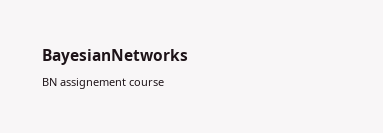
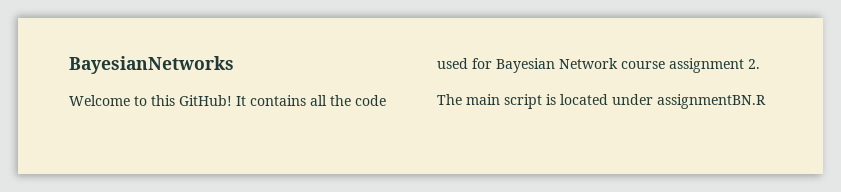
- BN assignement course
+ Welcome to this GitHub! It contains all the code used for Bayesian Network course assignment 2.
+ The main script is located under assignmentBN.R

